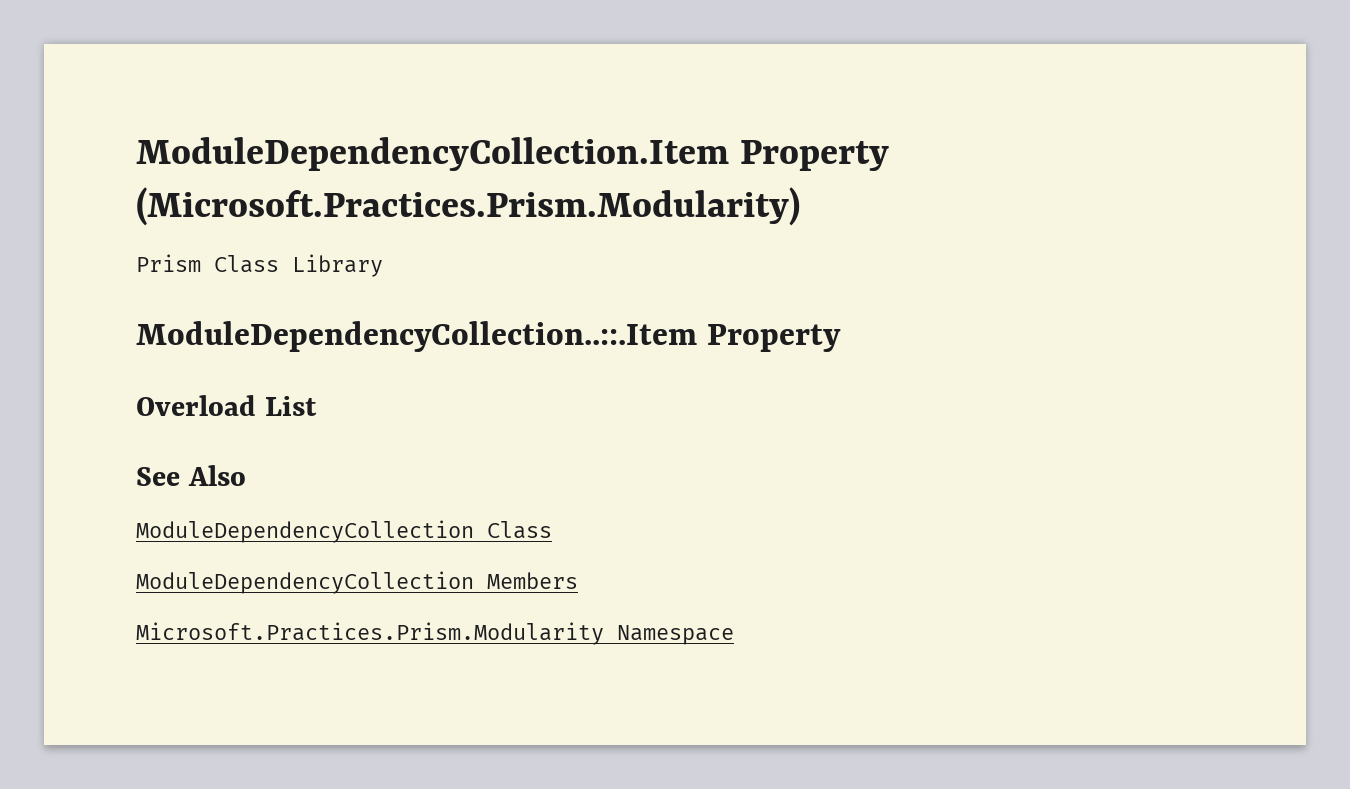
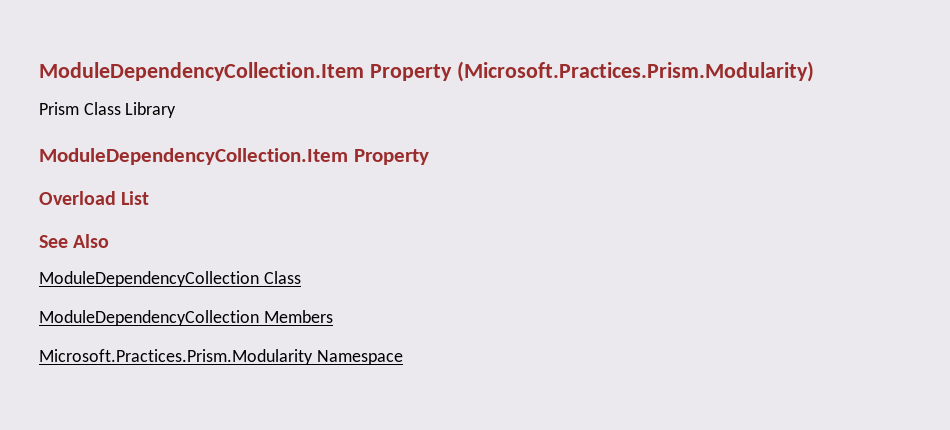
  Prism Class Library
- ModuleDependencyCollection..::.Item Property
+ ModuleDependencyCollection.Item Property

